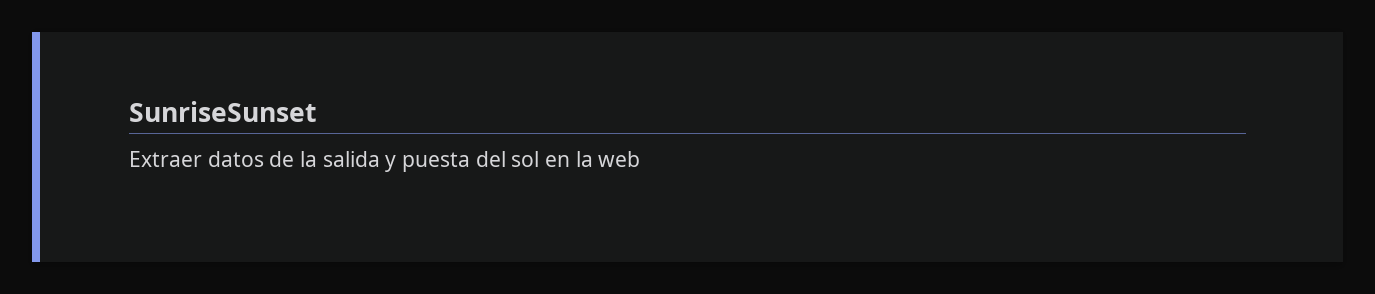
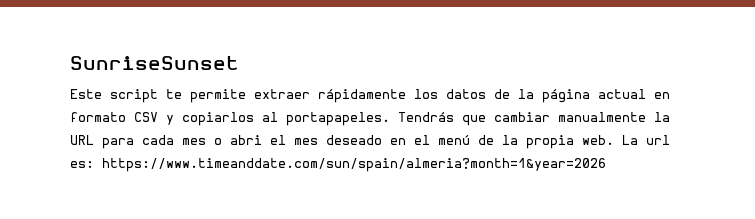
- Extraer datos de la salida y puesta del sol en la web
+ Este script te permite extraer rápidamente los datos de la página actual en formato CSV y copiarlos al portapapeles. Tendrás que cambiar manualmente la URL para cada mes o abri el mes deseado en el menú de la propia web. La url es: https://www.timeanddate.com/sun/spain/almeria?month=1&year=2026

